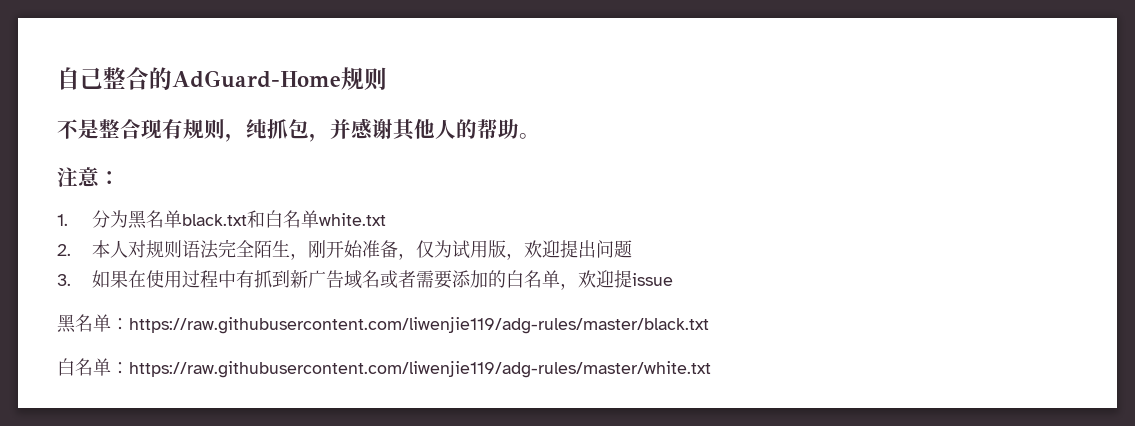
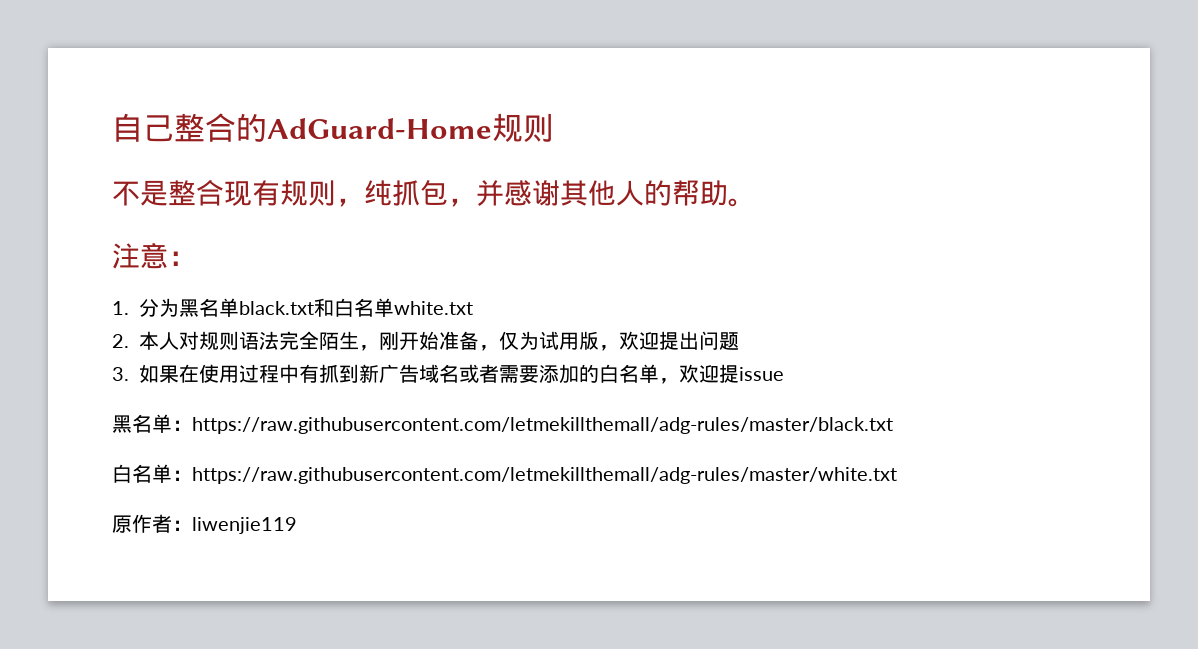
- 黑名单：https://raw.githubusercontent.com/liwenjie119/adg-rules/master/black.txt
+ 黑名单：https://raw.githubusercontent.com/letmekillthemall/adg-rules/master/black.txt
- 白名单：https://raw.githubusercontent.com/liwenjie119/adg-rules/master/white.txt
+ 白名单：https://raw.githubusercontent.com/letmekillthemall/adg-rules/master/white.txt
+ 原作者：liwenjie119

